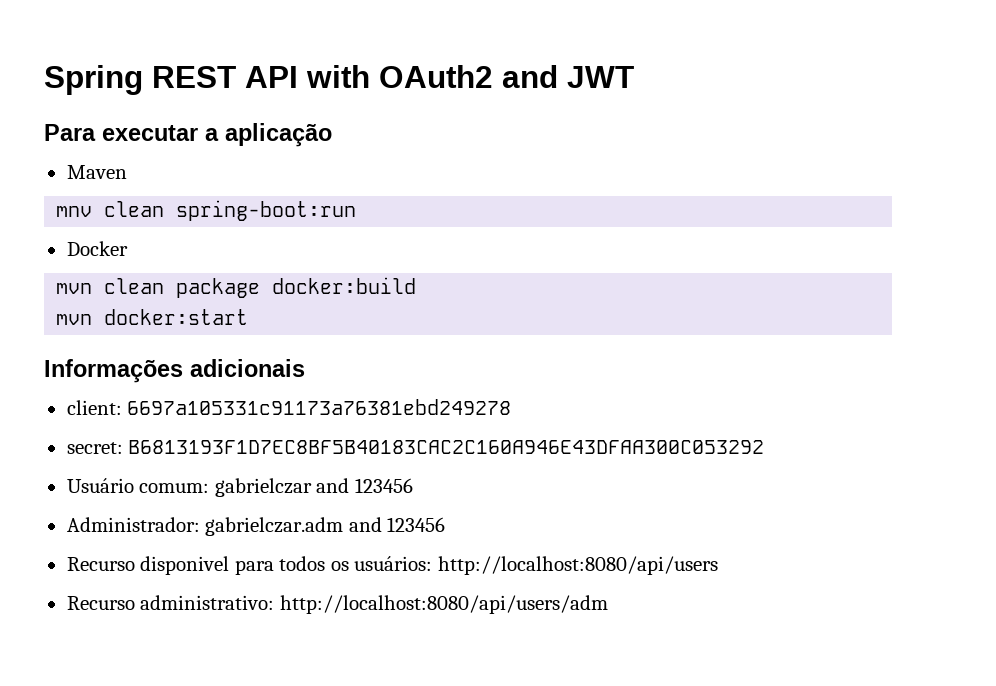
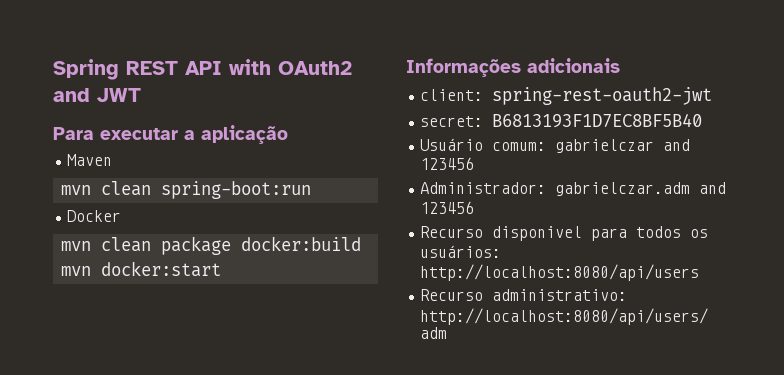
- mnv clean spring-boot:run
+ mvn clean spring-boot:run
- client: 6697a105331c91173a76381ebd249278
+ client: spring-rest-oauth2-jwt
- secret: B6813193F1D7EC8BF5B40183CAC2C160A946E43DFAA300C053292
+ secret: B6813193F1D7EC8BF5B40

